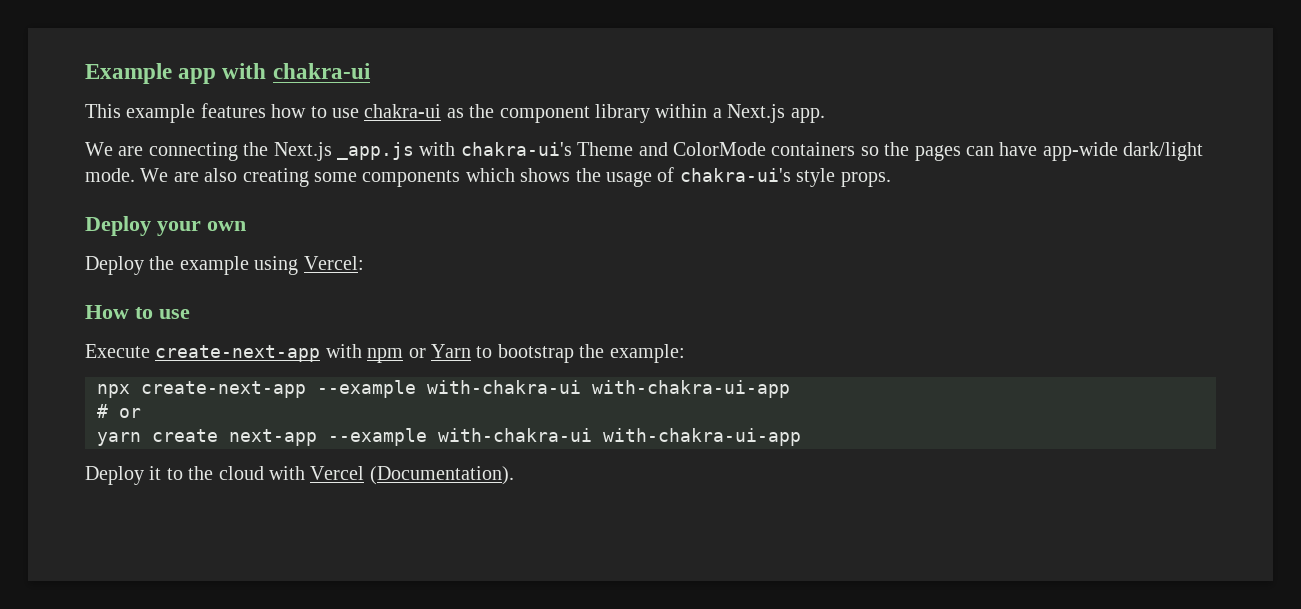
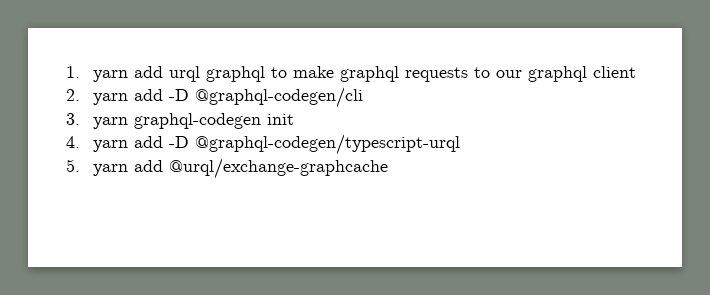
- Example app with chakra-ui
- This example features how to use chakra-ui as the component library within a Next.js app.
- We are connecting the Next.js _app.js with chakra-ui's Theme and ColorMode containers so the pages can have app-wide dark/light mode. We are also creating some components which shows the usage of chakra-ui's style props.
- Deploy your own
- Deploy the example using Vercel:
- How to use
- Execute create-next-app with npm or Yarn to bootstrap the example:
- npx create-next-app --example with-chakra-ui with-chakra-ui-app
- # or
- yarn create next-app --example with-chakra-ui with-chakra-ui-app
- Deploy it to the cloud with Vercel (Documentation).
+ 1. yarn add urql graphql to make graphql requests to our graphql client
+ 2. yarn add -D @graphql-codegen/cli
+ 3. yarn graphql-codegen init
+ 4. yarn add -D @graphql-codegen/typescript-urql
+ 5. yarn add @urql/exchange-graphcache

